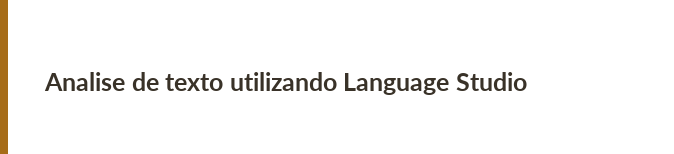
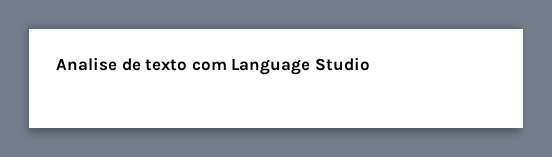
- Analise de texto utilizando Language Studio
+ Analise de texto com Language Studio

